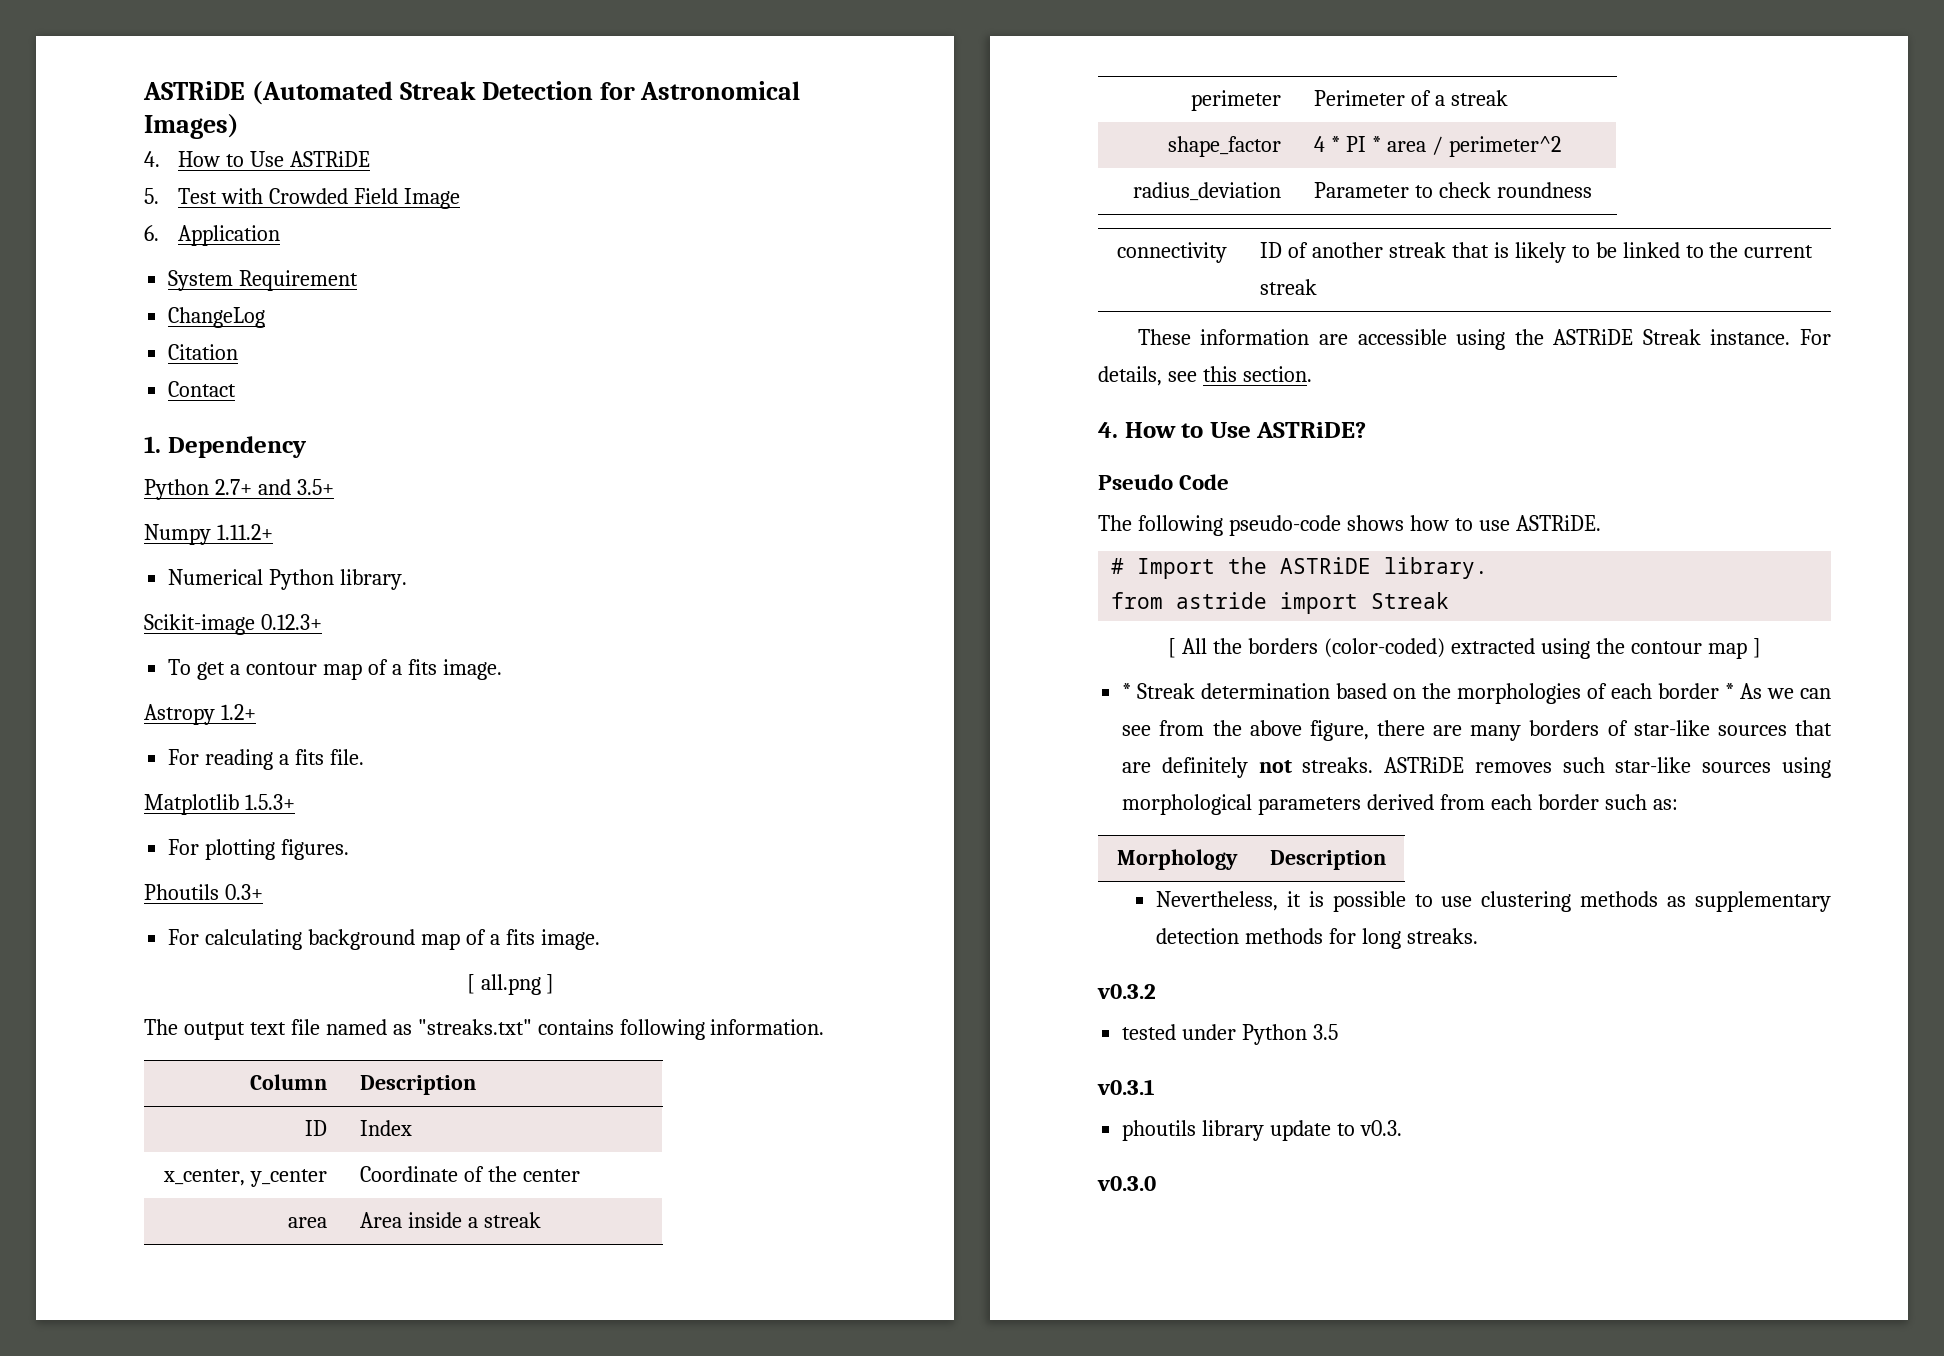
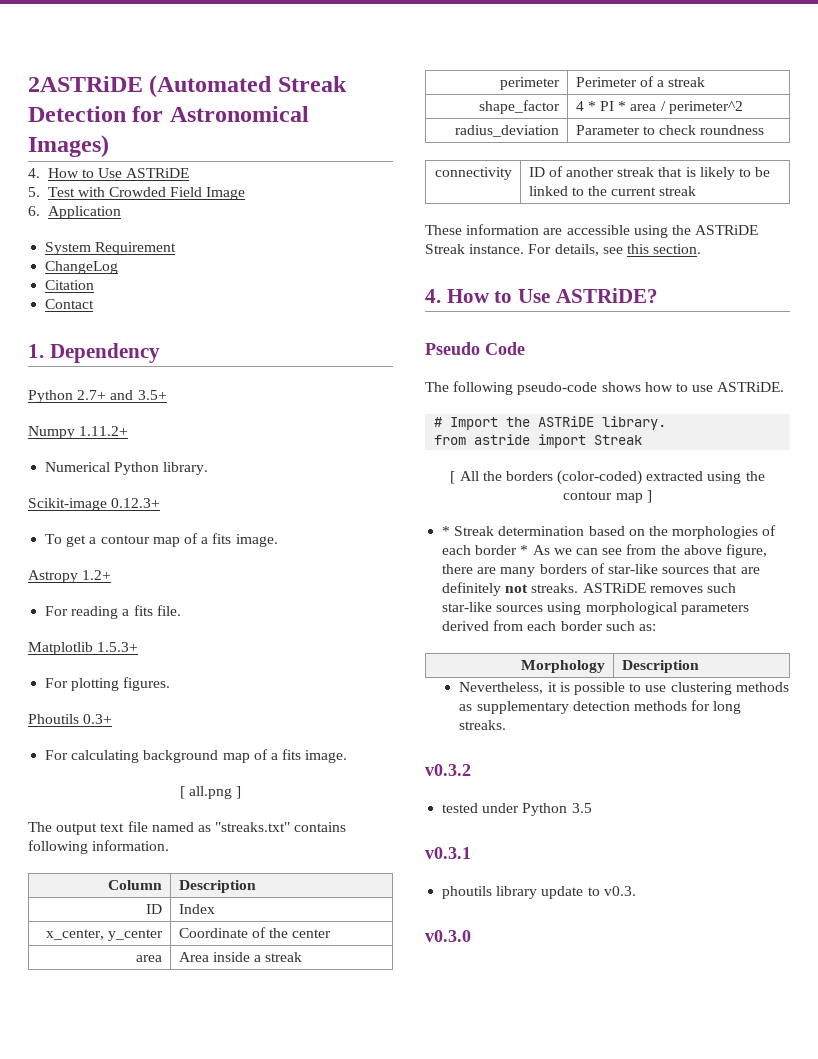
- ASTRiDE (Automated Streak Detection for Astronomical Images)
+ 2ASTRiDE (Automated Streak Detection for Astronomical Images)

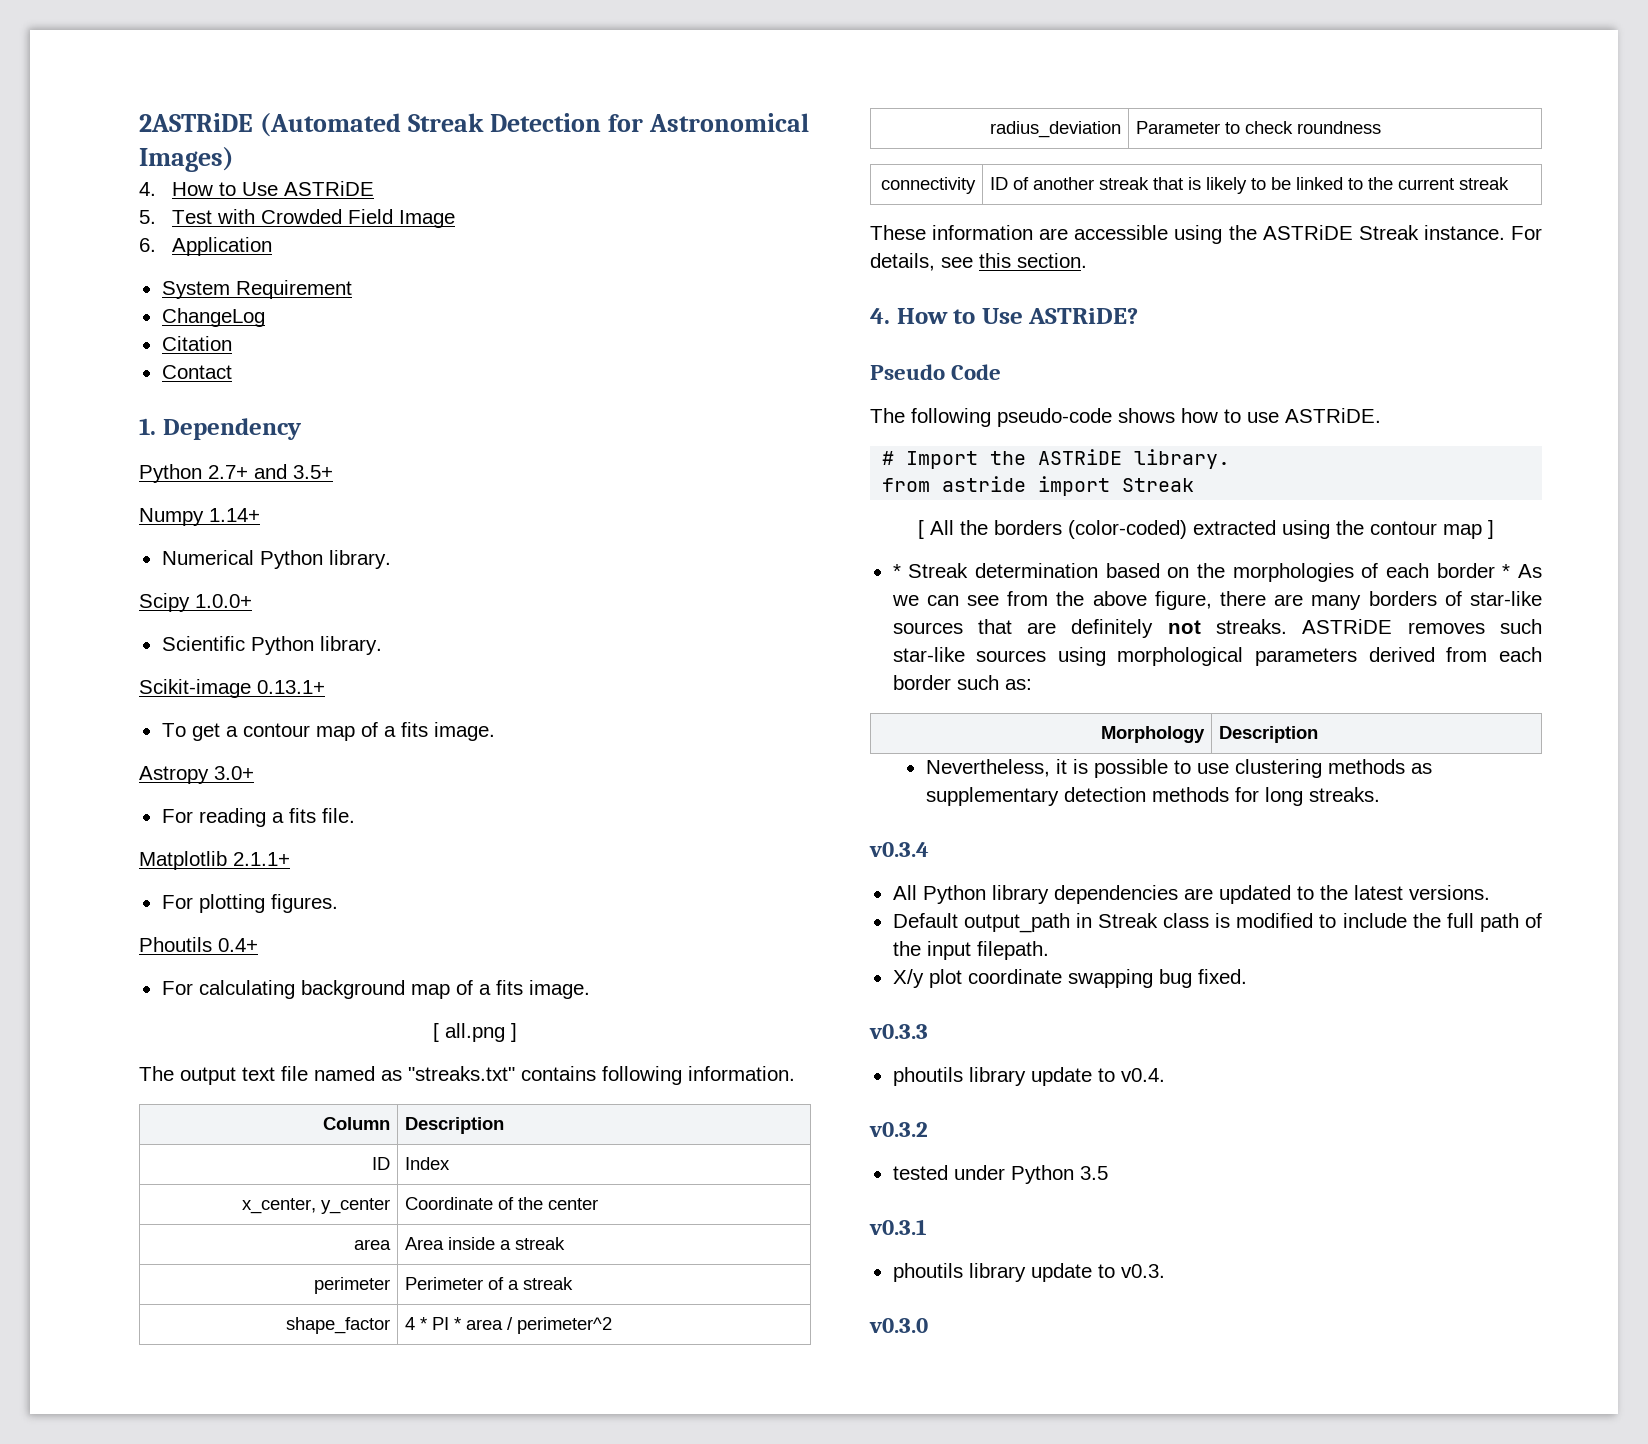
- Numpy 1.11.2+
+ Numpy 1.14+
+ Scipy 1.0.0+
+ Scientific Python library.
- Scikit-image 0.12.3+
+ Scikit-image 0.13.1+
- Astropy 1.2+
+ Astropy 3.0+
- Matplotlib 1.5.3+
+ Matplotlib 2.1.1+
- Phoutils 0.3+
+ Phoutils 0.4+
+ v0.3.4
+ All Python library dependencies are updated to the latest versions.
+ Default output_path in Streak class is modified to include the full path of the input filepath.
+ X/y plot coordinate swapping bug fixed.
+ v0.3.3
+ phoutils library update to v0.4.

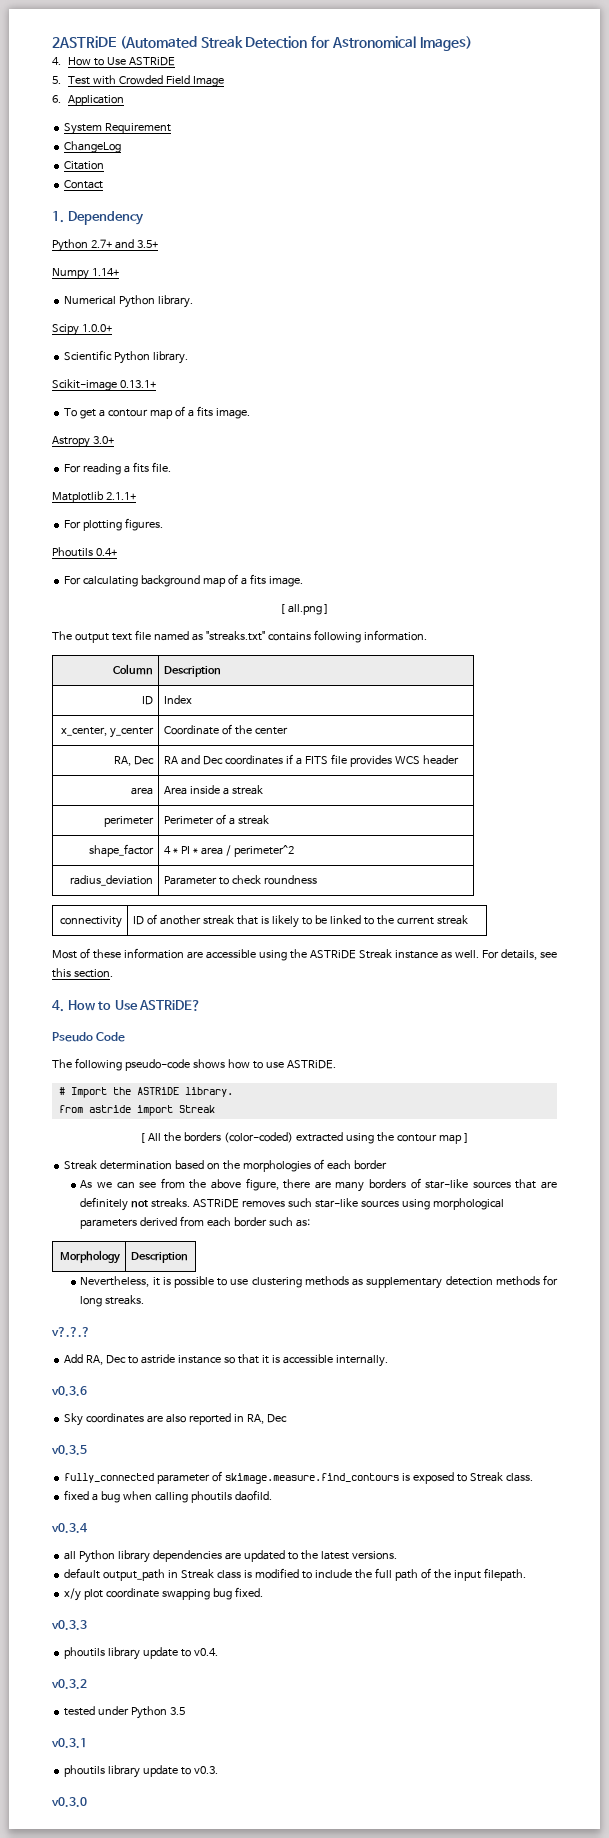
+ RA, Dec | RA and Dec coordinates if a FITS file provides WCS header
- These information are accessible using the ASTRiDE Streak instance.
+ Most of these information are accessible using the ASTRiDE Streak instance as well.
- * Streak determination based on the morphologies of each border * As we can see from the above figure, there are many borders of star-like sources that are definitely not streaks.
+ Streak determination based on the morphologies of each border
+ As we can see from the above figure, there are many borders of star-like sources that are definitely not streaks.
+ v?.?.?
+ Add RA, Dec to astride instance so that it is accessible internally.
+ v0.3.6
+ Sky coordinates are also reported in RA, Dec
+ v0.3.5
+ fully_connected parameter of skimage.measure.find_contours is exposed to Streak class.
+ fixed a bug when calling phoutils daofild.
- All Python library dependencies are updated to the latest versions.
+ all Python library dependencies are updated to the latest versions.
- Default output_path in Streak class is modified to include the full path of the input filepath.
+ default output_path in Streak class is modified to include the full path of the input filepath.
- X/y plot coordinate swapping bug fixed.
+ x/y plot coordinate swapping bug fixed.

